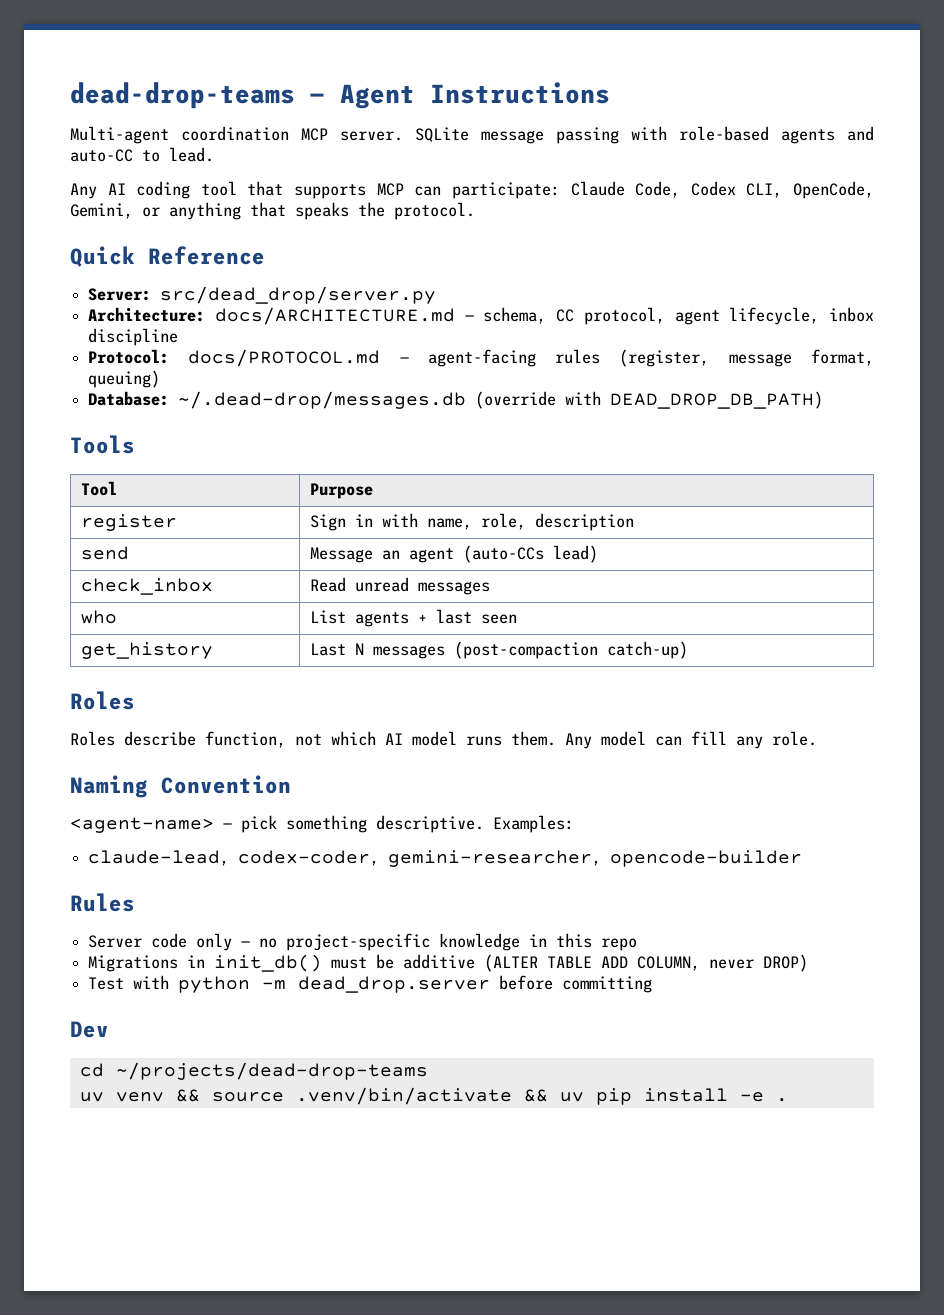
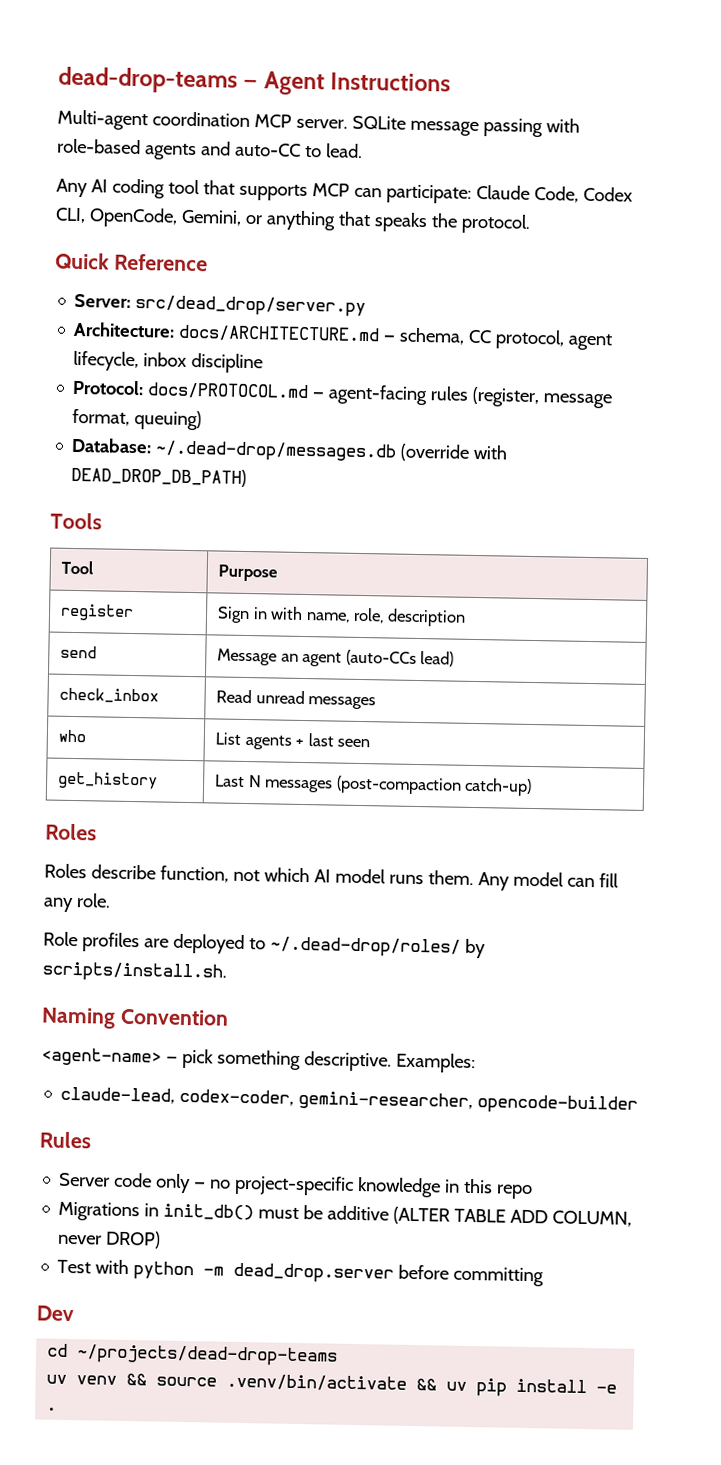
+ Role profiles are deployed to ~/.dead-drop/roles/ by scripts/install.sh.

